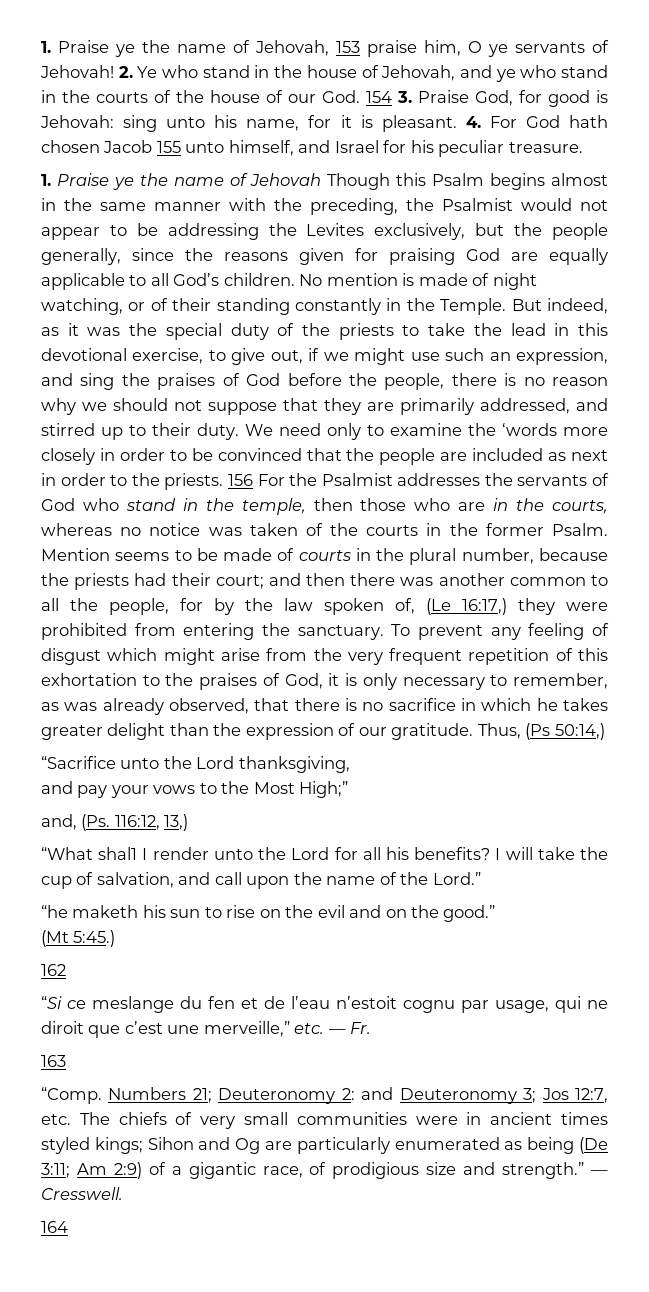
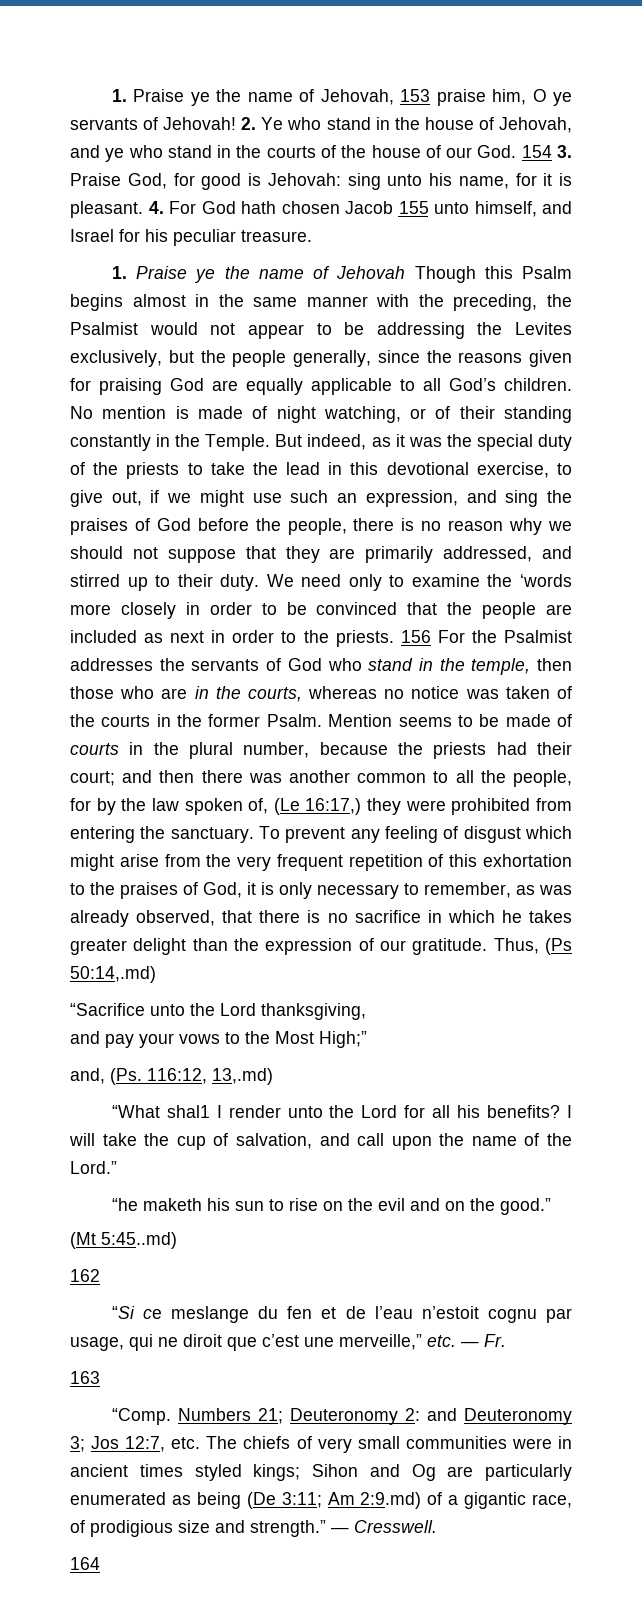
- Thus, (Ps 50:14,)
+ Thus, (Ps 50:14,.md)
- and, (Ps. 116:12, 13,)
+ and, (Ps. 116:12, 13,.md)
- (Mt 5:45.)
+ (Mt 5:45..md)
- Numbers 21; Deuteronomy 2: and Deuteronomy 3; Jos 12:7, etc. The chiefs of very small communities were in ancient times styled kings; Sihon and Og are particularly enumerated as being (De 3:11; Am 2:9) of a gigantic race, of prodigious size and strength.”
+ Numbers 21; Deuteronomy 2: and Deuteronomy 3; Jos 12:7, etc. The chiefs of very small communities were in ancient times styled kings; Sihon and Og are particularly enumerated as being (De 3:11; Am 2:9.md) of a gigantic race, of prodigious size and strength.”

